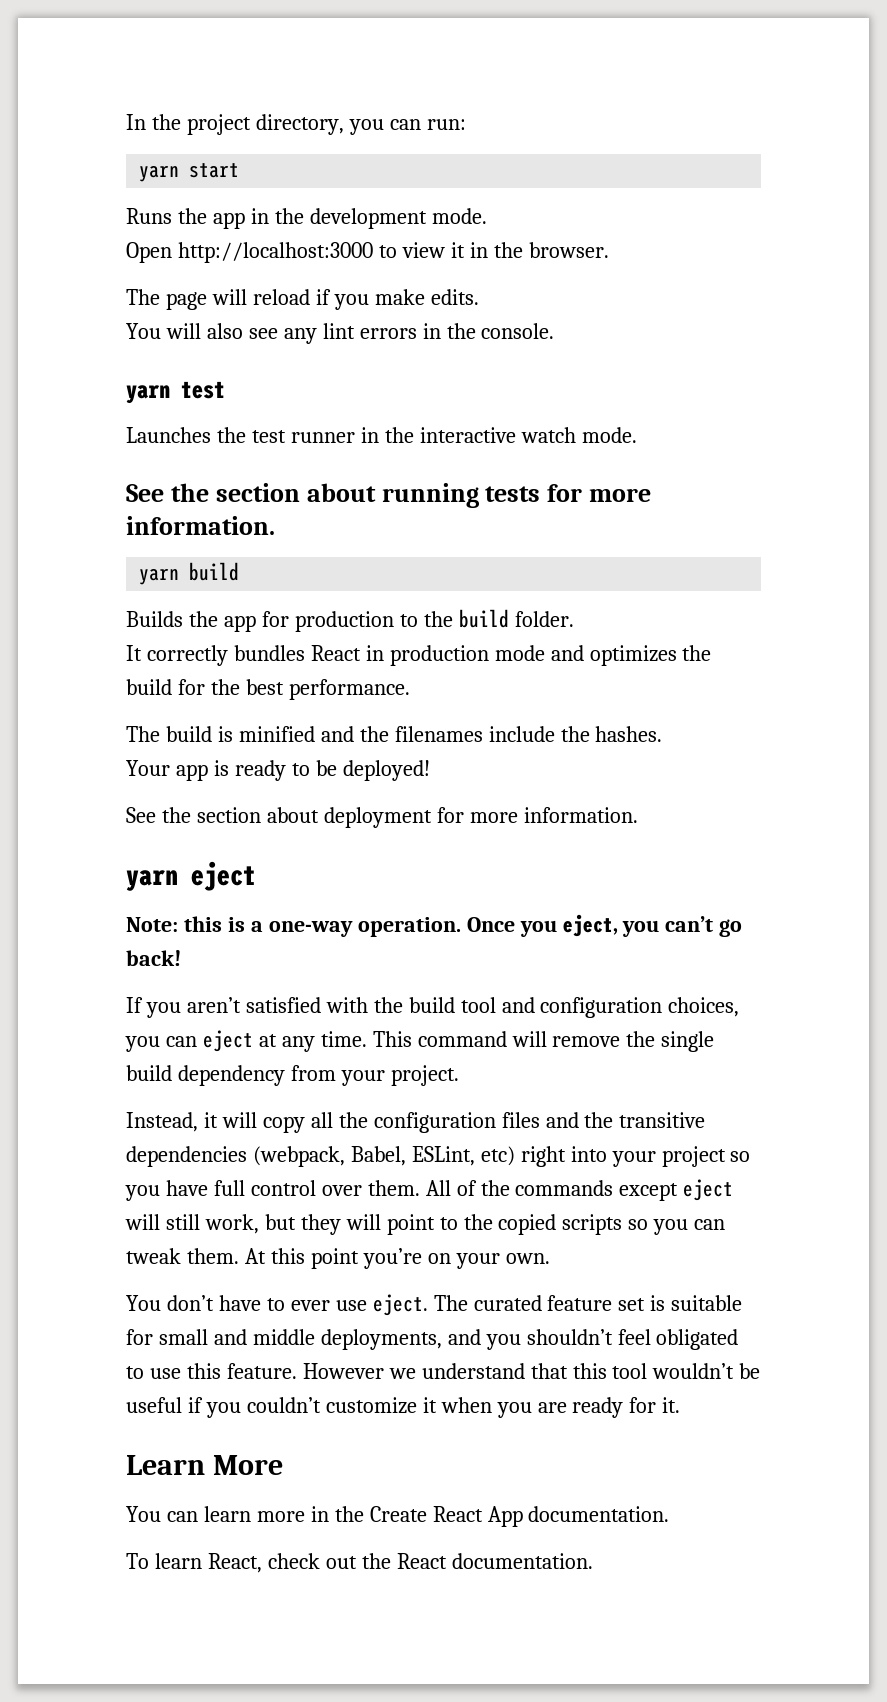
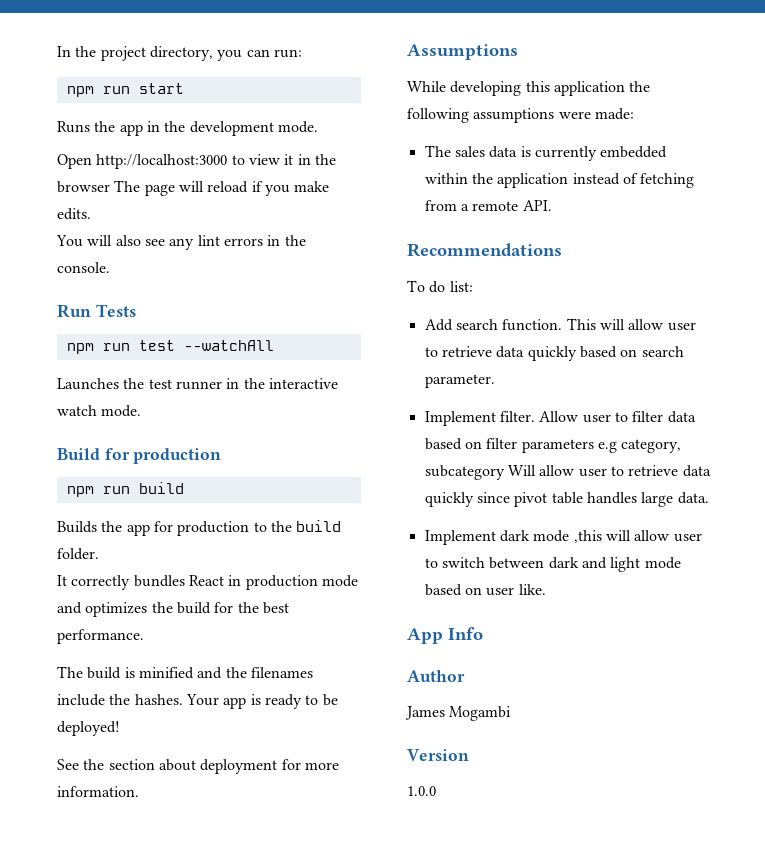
- yarn start
+ npm run start
- Open http://localhost:3000 to view it in the browser.
- The page will reload if you make edits.
+ Open http://localhost:3000 to view it in the browser The page will reload if you make edits.
- yarn test
+ Run Tests
+ npm run test --watchAll
- See the section about running tests for more information.
- yarn build
+ Build for production
+ npm run build
- The build is minified and the filenames include the hashes.
- Your app is ready to be deployed!
+ The build is minified and the filenames include the hashes. Your app is ready to be deployed!
- yarn eject
- Note: this is a one-way operation. Once you eject, you can’t go back!
- If you aren’t satisfied with the build tool and configuration choices, you can eject at any time. This command will remove the single build dependency from your project.
- Instead, it will copy all the configuration files and the transitive dependencies (webpack, Babel, ESLint, etc) right into your project so you have full control over them. All of the commands except eject will still work, but they will point to the copied scripts so you can tweak them. At this point you’re on your own.
- You don’t have to ever use eject. The curated feature set is suitable for small and middle deployments, and you shouldn’t feel obligated to use this feature. However we understand that this tool wouldn’t be useful if you couldn’t customize it when you are ready for it.
- Learn More
- You can learn more in the Create React App documentation.
- To learn React, check out the React documentation.
+ Assumptions
+ While developing this application the following assumptions were made:
+ The sales data is currently embedded within the application instead of fetching from a remote API.
+ Recommendations
+ To do list:
+ Add search function. This will allow user to retrieve data quickly based on search parameter.
+ Implement filter. Allow user to filter data based on filter parameters e.g category, subcategory Will allow user to retrieve data quickly since pivot table handles large data.
+ Implement dark mode ,this will allow user to switch between dark and light mode based on user like.
+ App Info
+ Author
+ James Mogambi
+ Version
+ 1.0.0

